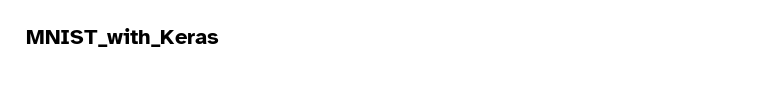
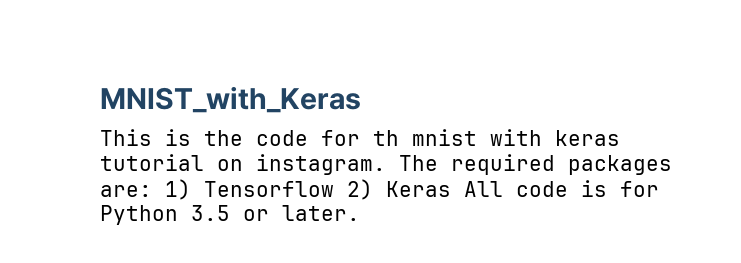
+ This is the code for th mnist with keras tutorial on instagram. The required packages are: 1) Tensorflow 2) Keras All code is for Python 3.5 or later.

